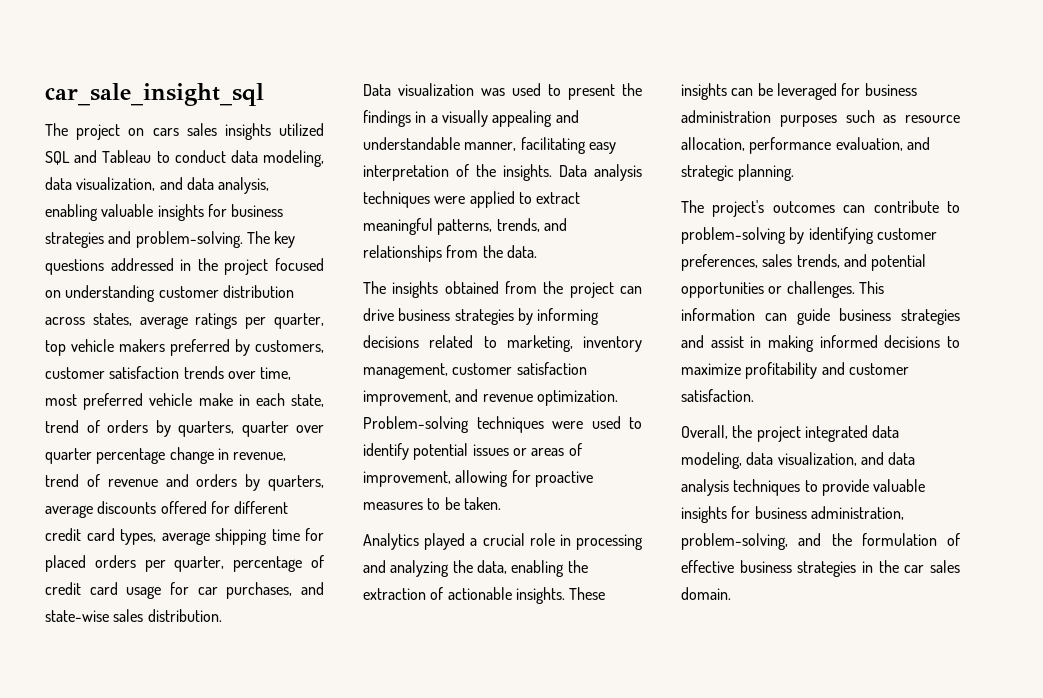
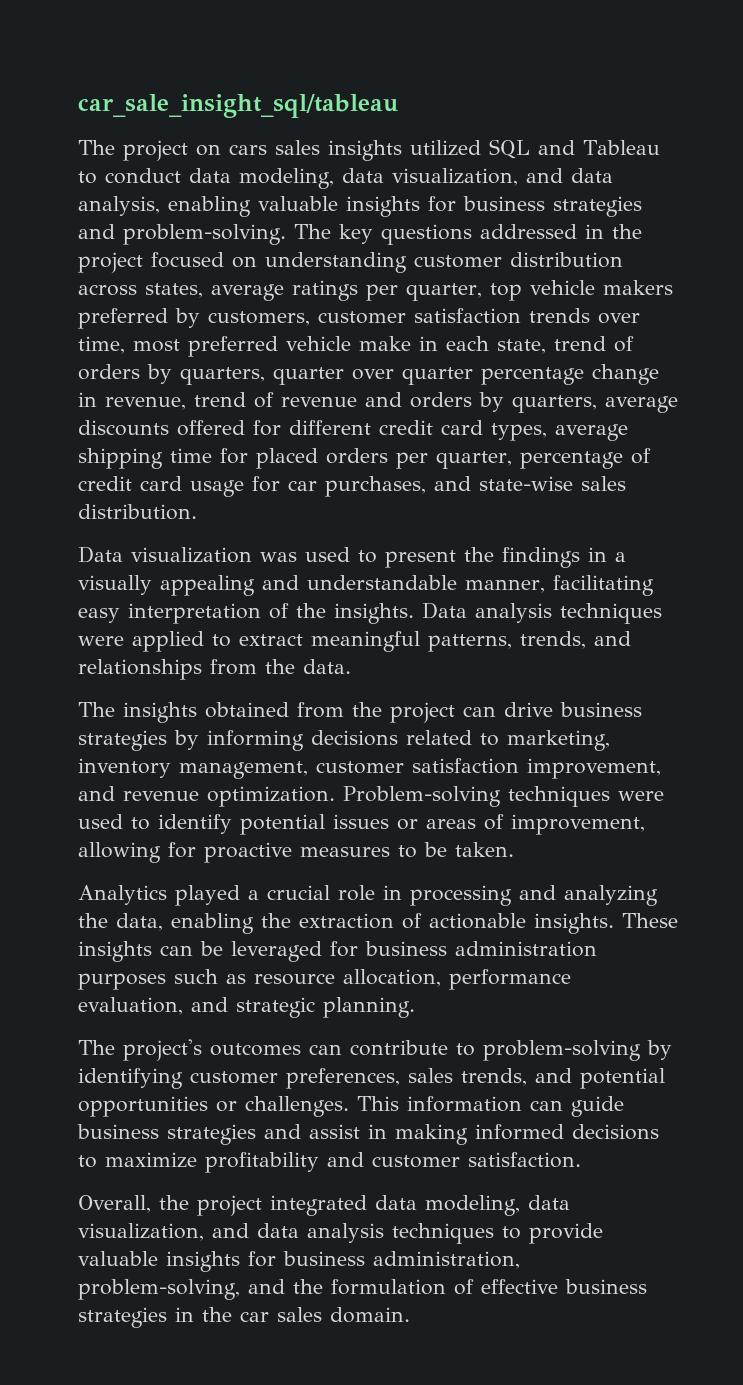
- car_sale_insight_sql
+ car_sale_insight_sql/tableau

